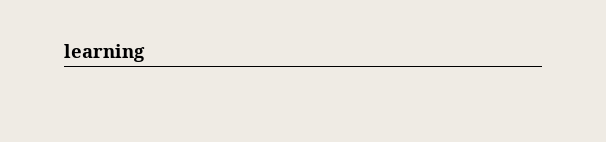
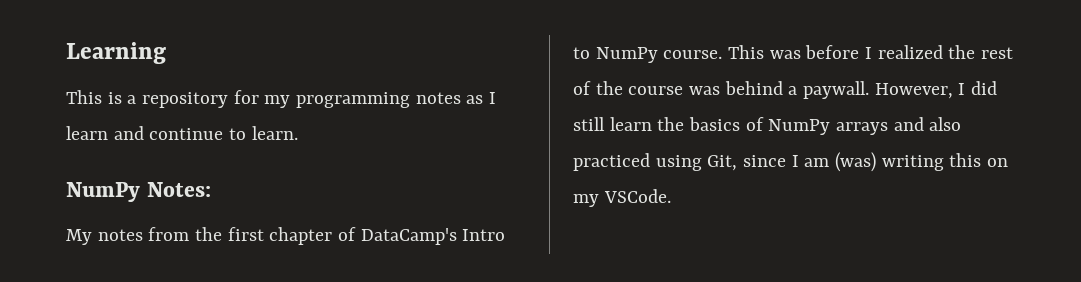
- learning
+ Learning
+ This is a repository for my programming notes as I learn and continue to learn.
+ NumPy Notes:
+ My notes from the first chapter of DataCamp's Intro to NumPy course. This was before I realized the rest of the course was behind a paywall. However, I did still learn the basics of NumPy arrays and also practiced using Git, since I am (was) writing this on my VSCode.

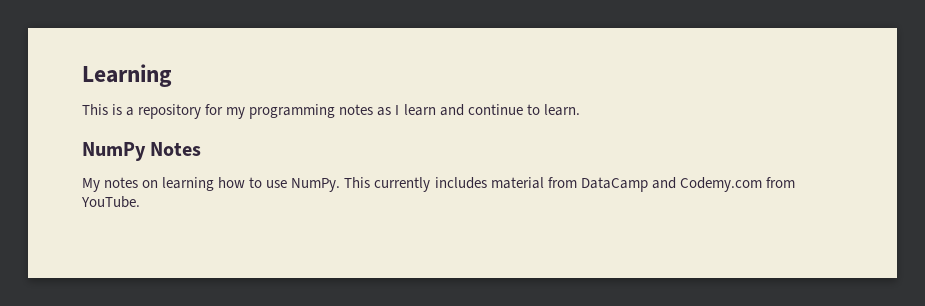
- NumPy Notes:
+ NumPy Notes
- My notes from the first chapter of DataCamp's Intro to NumPy course. This was before I realized the rest of the course was behind a paywall. However, I did still learn the basics of NumPy arrays and also practiced using Git, since I am (was) writing this on my VSCode.
+ My notes on learning how to use NumPy. This currently includes material from DataCamp and Codemy.com from YouTube.

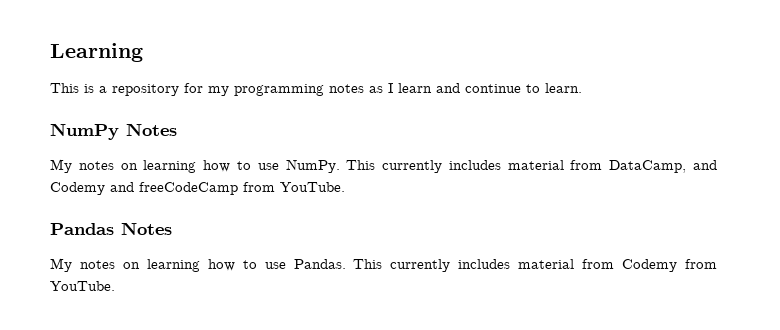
- This currently includes material from DataCamp and Codemy.com from YouTube.
+ This currently includes material from DataCamp, and Codemy and freeCodeCamp from YouTube.
+ Pandas Notes
+ My notes on learning how to use Pandas. This currently includes material from Codemy from YouTube.

